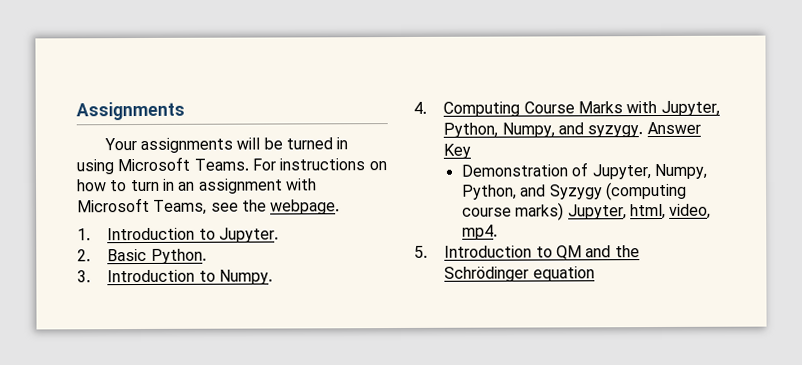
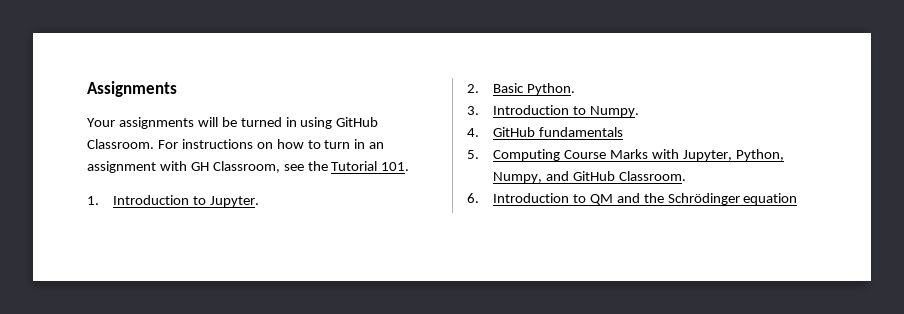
- Your assignments will be turned in using Microsoft Teams.
+ Your assignments will be turned in using GitHub Classroom.
- For instructions on how to turn in an assignment with Microsoft Teams, see the webpage.
+ For instructions on how to turn in an assignment with GH Classroom, see the Tutorial 101.
- 4. Computing Course Marks with Jupyter, Python, Numpy, and syzygy. Answer Key
- Demonstration of Jupyter, Numpy, Python, and Syzygy (computing course marks) Jupyter, html, video, mp4.
- 5. Introduction to QM and the Schrödinger equation
+ 4. GitHub fundamentals
+ 5. Computing Course Marks with Jupyter, Python, Numpy, and GitHub Classroom.
+ 6. Introduction to QM and the Schrödinger equation

